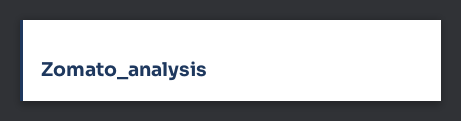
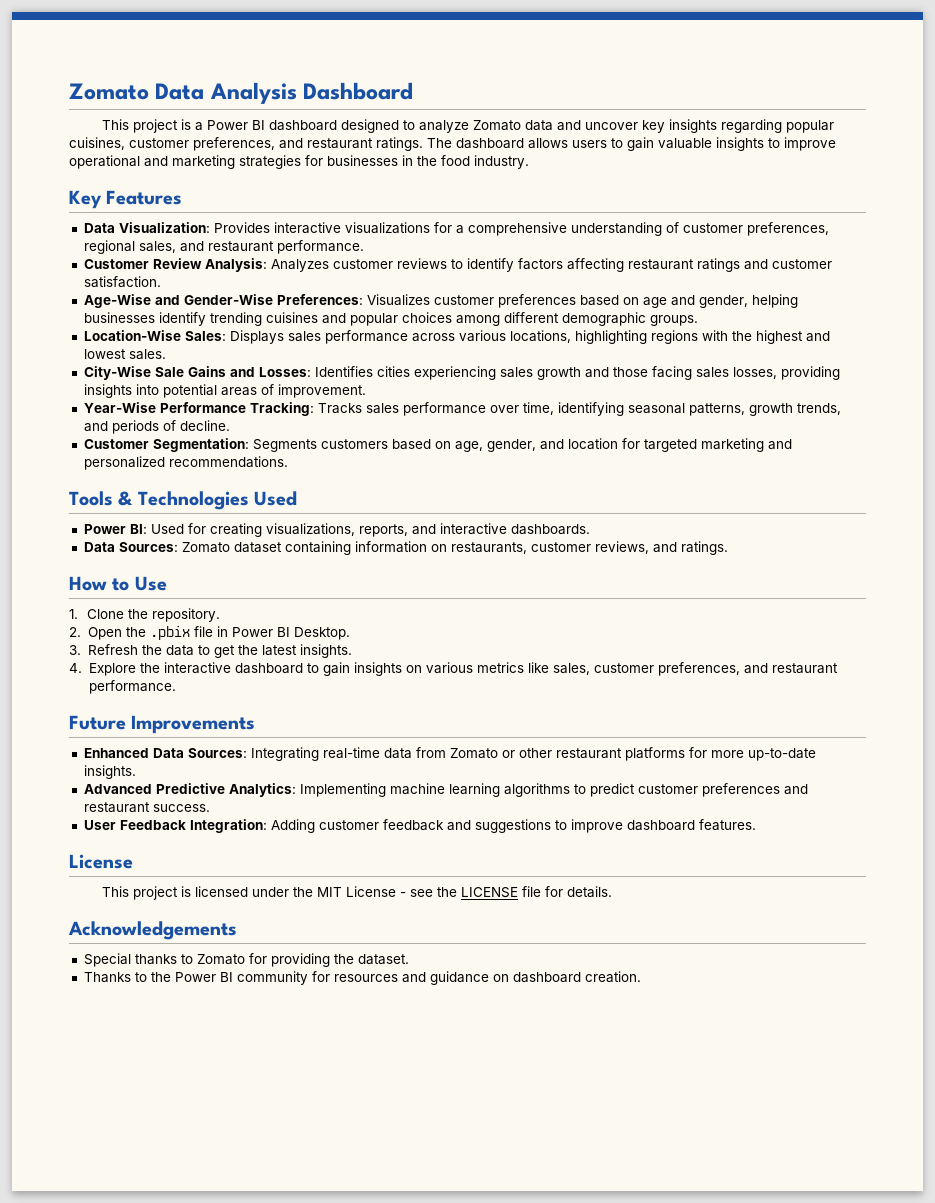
- Zomato_analysis
+ Zomato Data Analysis Dashboard
+ This project is a Power BI dashboard designed to analyze Zomato data and uncover key insights regarding popular cuisines, customer preferences, and restaurant ratings. The dashboard allows users to gain valuable insights to improve operational and marketing strategies for businesses in the food industry.
+ Key Features
+ Data Visualization: Provides interactive visualizations for a comprehensive understanding of customer preferences, regional sales, and restaurant performance.
+ Customer Review Analysis: Analyzes customer reviews to identify factors affecting restaurant ratings and customer satisfaction.
+ Age-Wise and Gender-Wise Preferences: Visualizes customer preferences based on age and gender, helping businesses identify trending cuisines and popular choices among different demographic groups.
+ Location-Wise Sales: Displays sales performance across various locations, highlighting regions with the highest and lowest sales.
+ City-Wise Sale Gains and Losses: Identifies cities experiencing sales growth and those facing sales losses, providing insights into potential areas of improvement.
+ Year-Wise Performance Tracking: Tracks sales performance over time, identifying seasonal patterns, growth trends, and periods of decline.
+ Customer Segmentation: Segments customers based on age, gender, and location for targeted marketing and personalized recommendations.
+ Tools & Technologies Used
+ Power BI: Used for creating visualizations, reports, and interactive dashboards.
+ Data Sources: Zomato dataset containing information on restaurants, customer reviews, and ratings.
+ How to Use
+ 1. Clone the repository.
+ 2. Open the .pbix file in Power BI Desktop.
+ 3. Refresh the data to get the latest insights.
+ 4. Explore the interactive dashboard to gain insights on various metrics like sales, customer preferences, and restaurant performance.
+ Future Improvements
+ Enhanced Data Sources: Integrating real-time data from Zomato or other restaurant platforms for more up-to-date insights.
+ Advanced Predictive Analytics: Implementing machine learning algorithms to predict customer preferences and restaurant success.
+ User Feedback Integration: Adding customer feedback and suggestions to improve dashboard features.
+ License
+ This project is licensed under the MIT License - see the LICENSE file for details.
+ Acknowledgements
+ Special thanks to Zomato for providing the dataset.
+ Thanks to the Power BI community for resources and guidance on dashboard creation.

